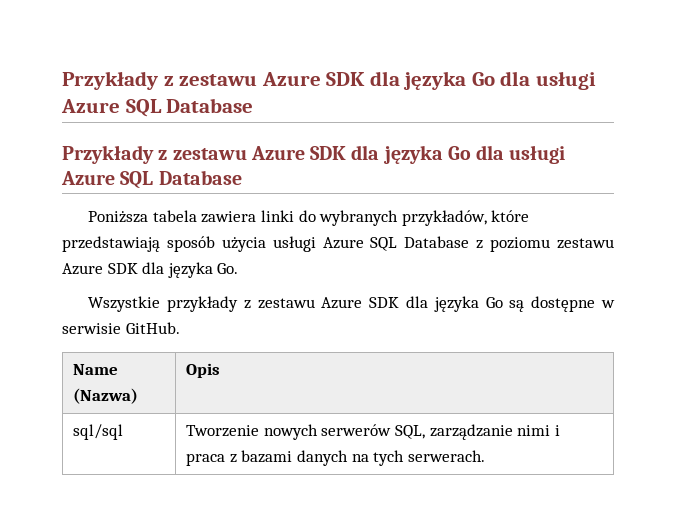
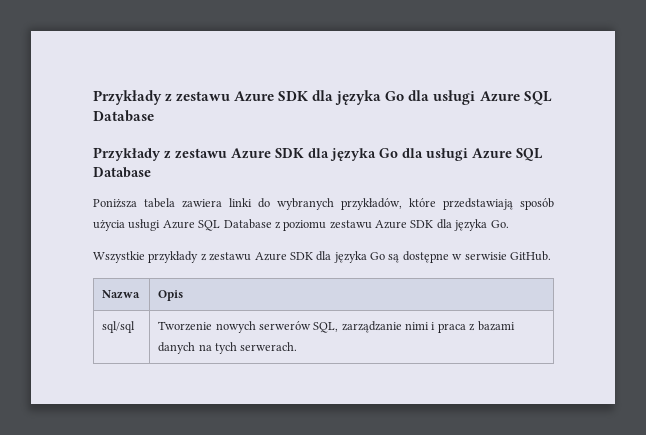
- Name (Nazwa) | Opis
+ Nazwa | Opis

